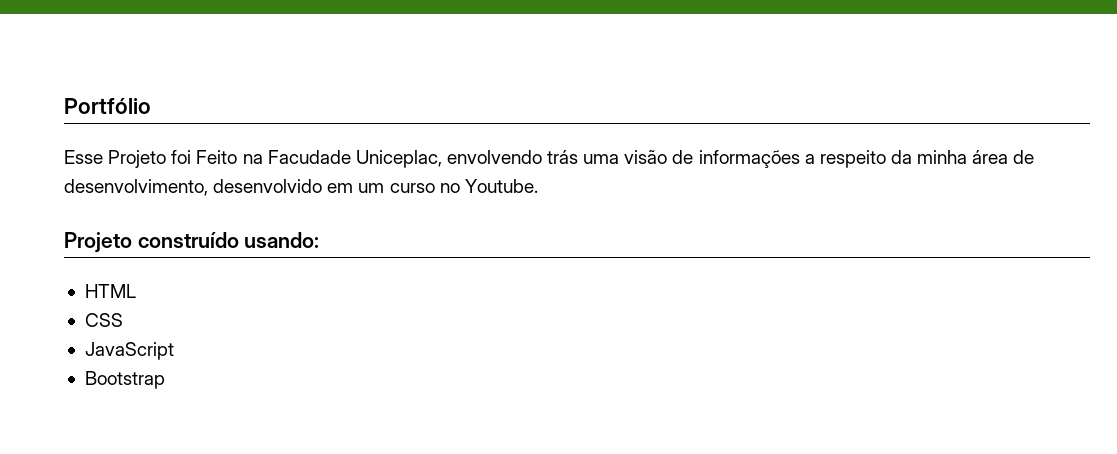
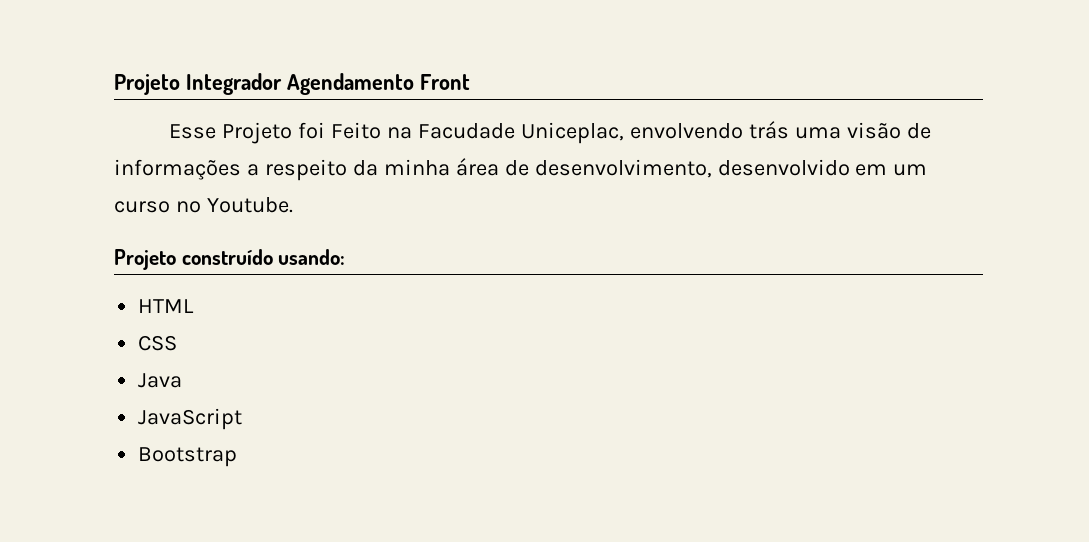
- Portfólio
+ Projeto Integrador Agendamento Front
+ Java

